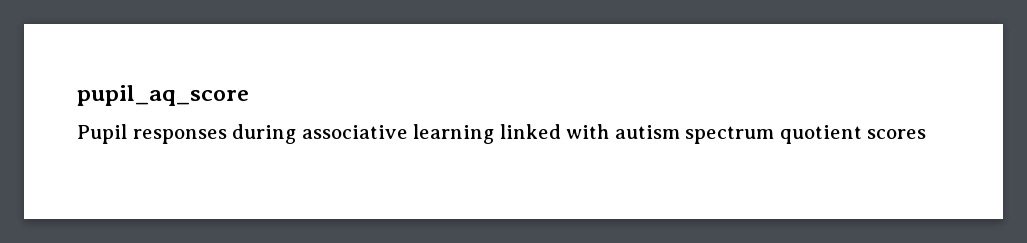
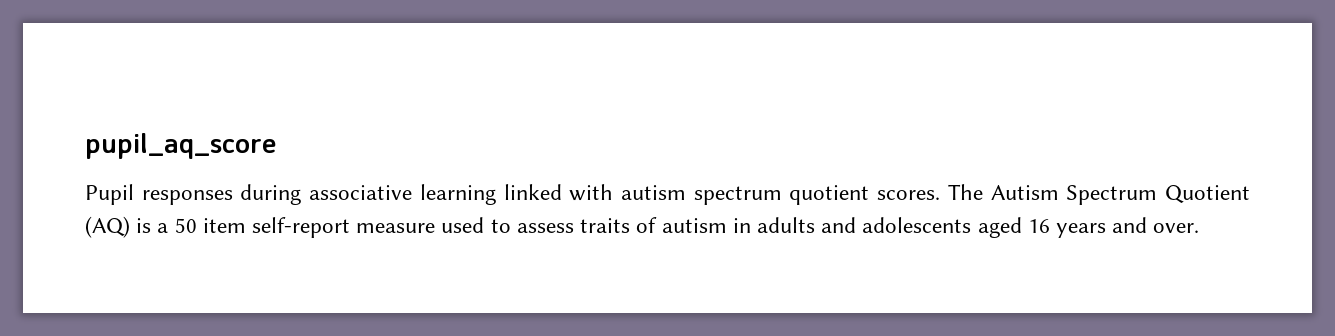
- Pupil responses during associative learning linked with autism spectrum quotient scores
+ Pupil responses during associative learning linked with autism spectrum quotient scores. The Autism Spectrum Quotient (AQ) is a 50 item self-report measure used to assess traits of autism in adults and adolescents aged 16 years and over.

